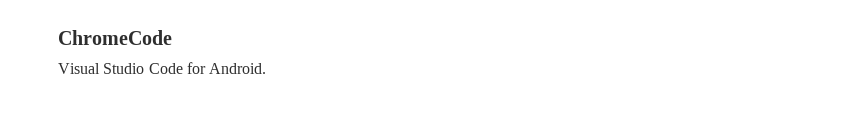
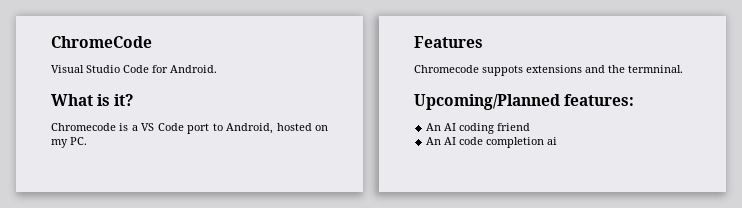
+ What is it?
+ Chromecode is a VS Code port to Android, hosted on my PC.
+ Features
+ Chromecode suppots extensions and the termninal.
+ Upcoming/Planned features:
+ An AI coding friend
+ An AI code completion ai

